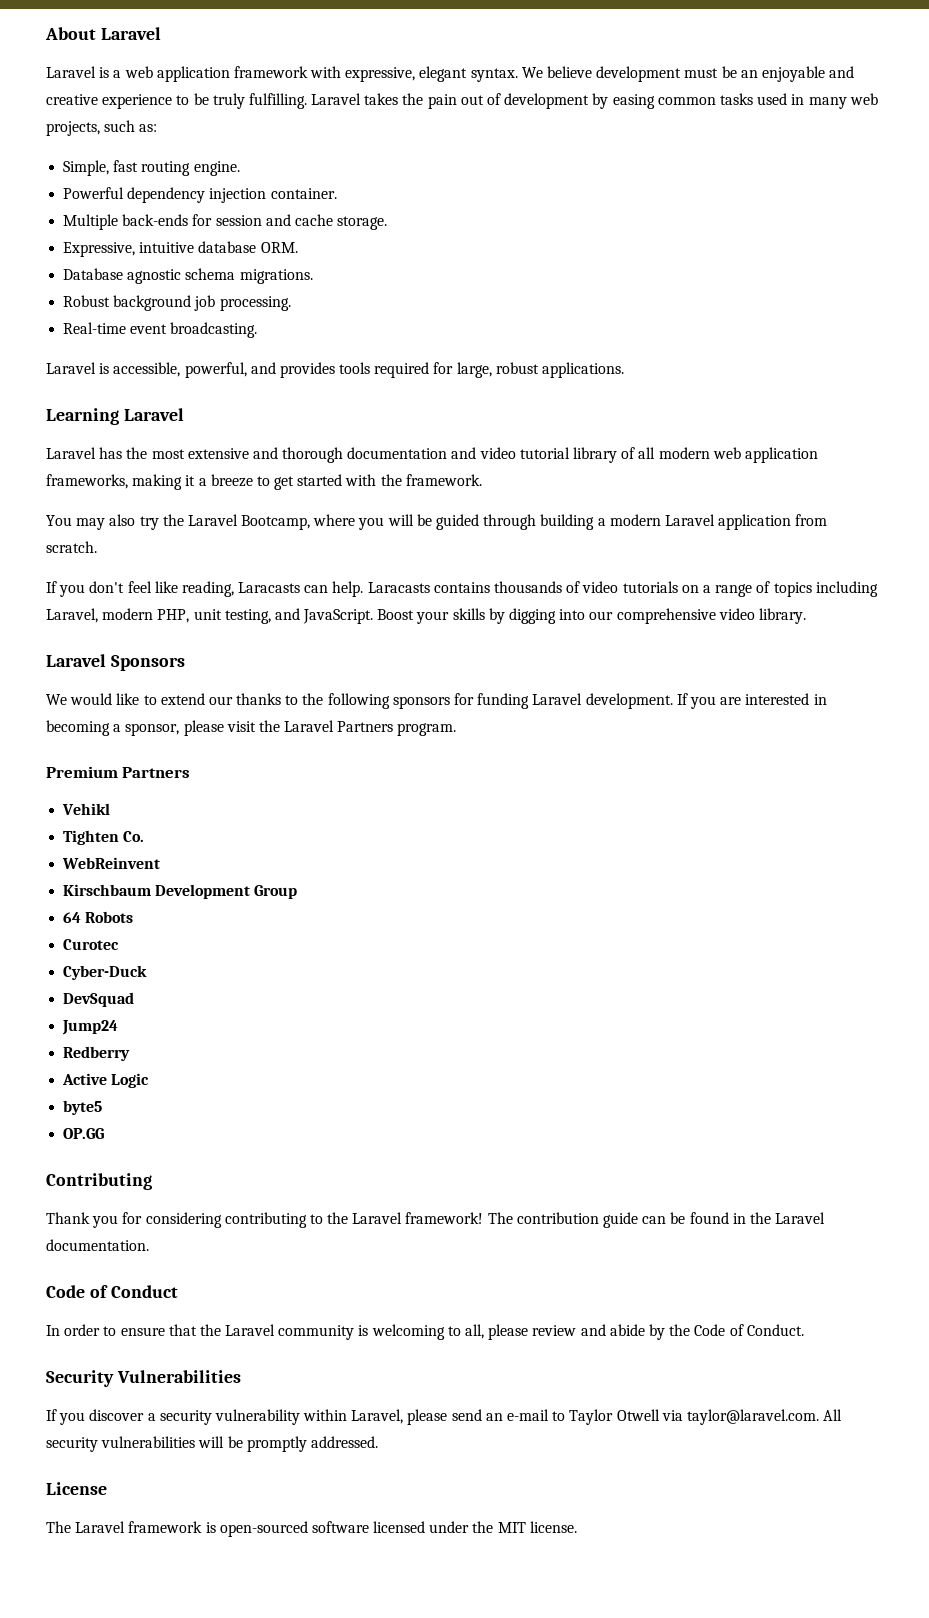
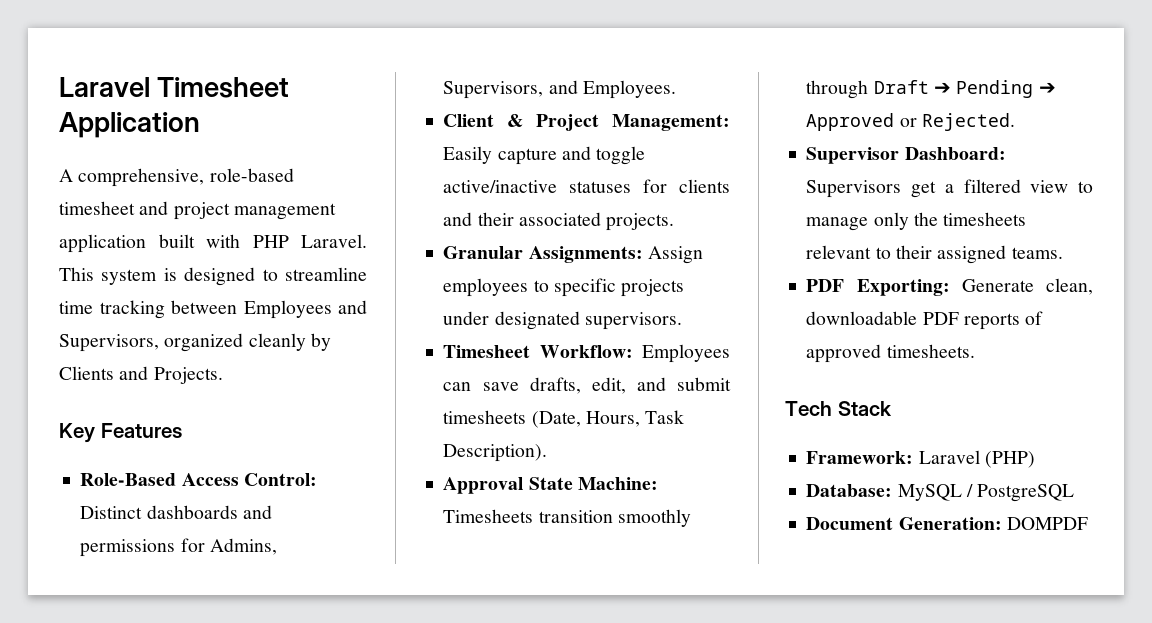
- About Laravel
- Laravel is a web application framework with expressive, elegant syntax. We believe development must be an enjoyable and creative experience to be truly fulfilling. Laravel takes the pain out of development by easing common tasks used in many web projects, such as:
- Simple, fast routing engine.
- Powerful dependency injection container.
- Multiple back-ends for session and cache storage.
- Expressive, intuitive database ORM.
- Database agnostic schema migrations.
- Robust background job processing.
- Real-time event broadcasting.
- Laravel is accessible, powerful, and provides tools required for large, robust applications.
- Learning Laravel
- Laravel has the most extensive and thorough documentation and video tutorial library of all modern web application frameworks, making it a breeze to get started with the framework.
- You may also try the Laravel Bootcamp, where you will be guided through building a modern Laravel application from scratch.
- If you don't feel like reading, Laracasts can help. Laracasts contains thousands of video tutorials on a range of topics including Laravel, modern PHP, unit testing, and JavaScript. Boost your skills by digging into our comprehensive video library.
- Laravel Sponsors
- We would like to extend our thanks to the following sponsors for funding Laravel development. If you are interested in becoming a sponsor, please visit the Laravel Partners program.
- Premium Partners
- Vehikl
- Tighten Co.
- WebReinvent
- Kirschbaum Development Group
- 64 Robots
- Curotec
- Cyber-Duck
- DevSquad
- Jump24
- Redberry
- Active Logic
- byte5
- OP.GG
- Contributing
- Thank you for considering contributing to the Laravel framework! The contribution guide can be found in the Laravel documentation.
- Code of Conduct
- In order to ensure that the Laravel community is welcoming to all, please review and abide by the Code of Conduct.
- Security Vulnerabilities
- If you discover a security vulnerability within Laravel, please send an e-mail to Taylor Otwell via taylor@laravel.com. All security vulnerabilities will be promptly addressed.
- License
- The Laravel framework is open-sourced software licensed under the MIT license.
+ Laravel Timesheet Application
+ A comprehensive, role-based timesheet and project management application built with PHP Laravel. This system is designed to streamline time tracking between Employees and Supervisors, organized cleanly by Clients and Projects.
+ Key Features
+ Role-Based Access Control: Distinct dashboards and permissions for Admins, Supervisors, and Employees.
+ Client & Project Management: Easily capture and toggle active/inactive statuses for clients and their associated projects.
+ Granular Assignments: Assign employees to specific projects under designated supervisors.
+ Timesheet Workflow: Employees can save drafts, edit, and submit timesheets (Date, Hours, Task Description).
+ Approval State Machine: Timesheets transition smoothly through Draft ➔ Pending ➔ Approved or Rejected.
+ Supervisor Dashboard: Supervisors get a filtered view to manage only the timesheets relevant to their assigned teams.
+ PDF Exporting: Generate clean, downloadable PDF reports of approved timesheets.
+ Tech Stack
+ Framework: Laravel (PHP)
+ Database: MySQL / PostgreSQL
+ Document Generation: DOMPDF

